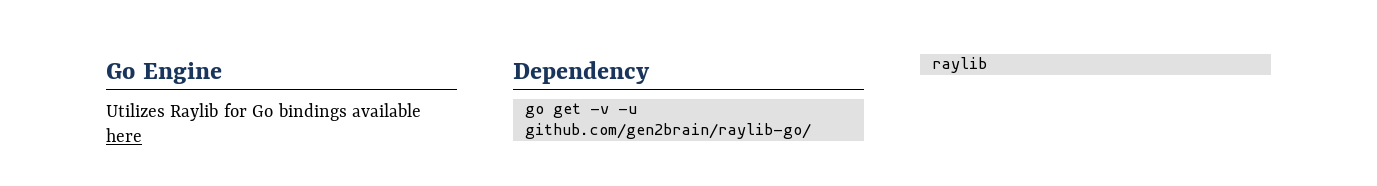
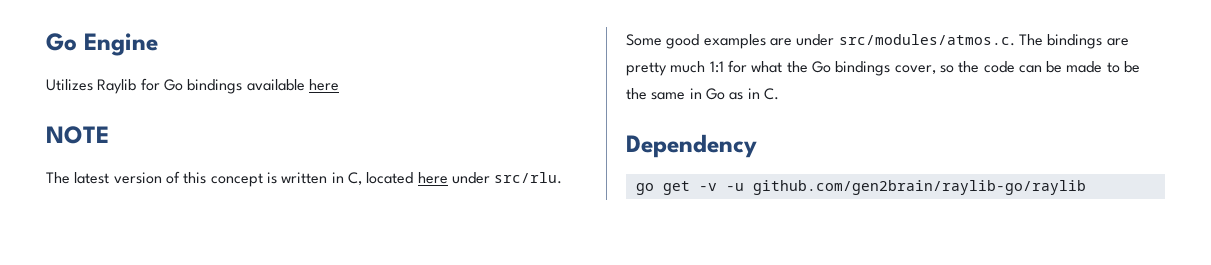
+ NOTE
+ The latest version of this concept is written in C, located here under src/rlu. Some good examples are under src/modules/atmos.c. The bindings are pretty much 1:1 for what the Go bindings cover, so the code can be made to be the same in Go as in C.

